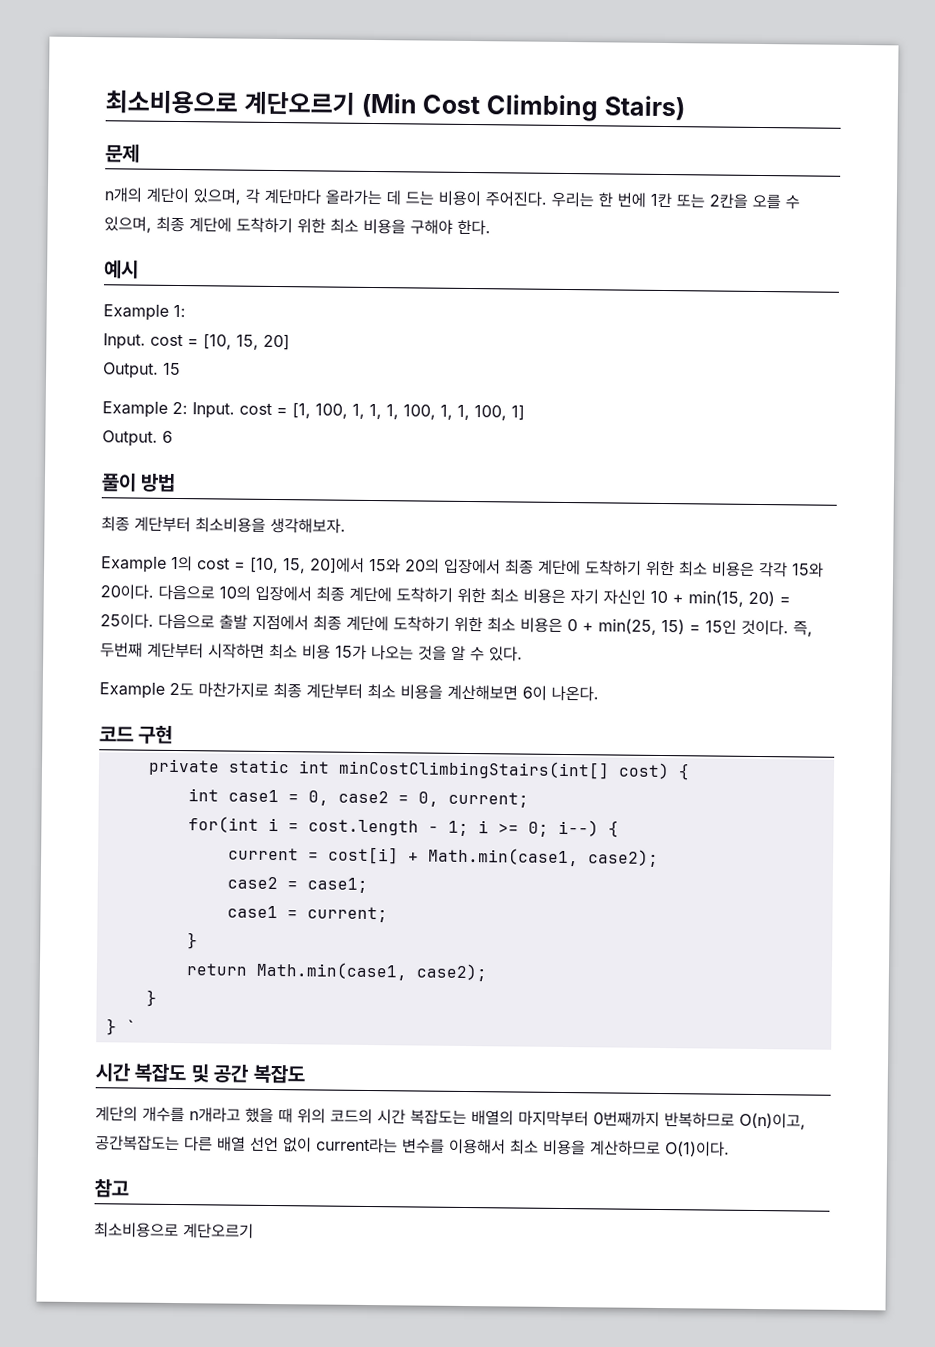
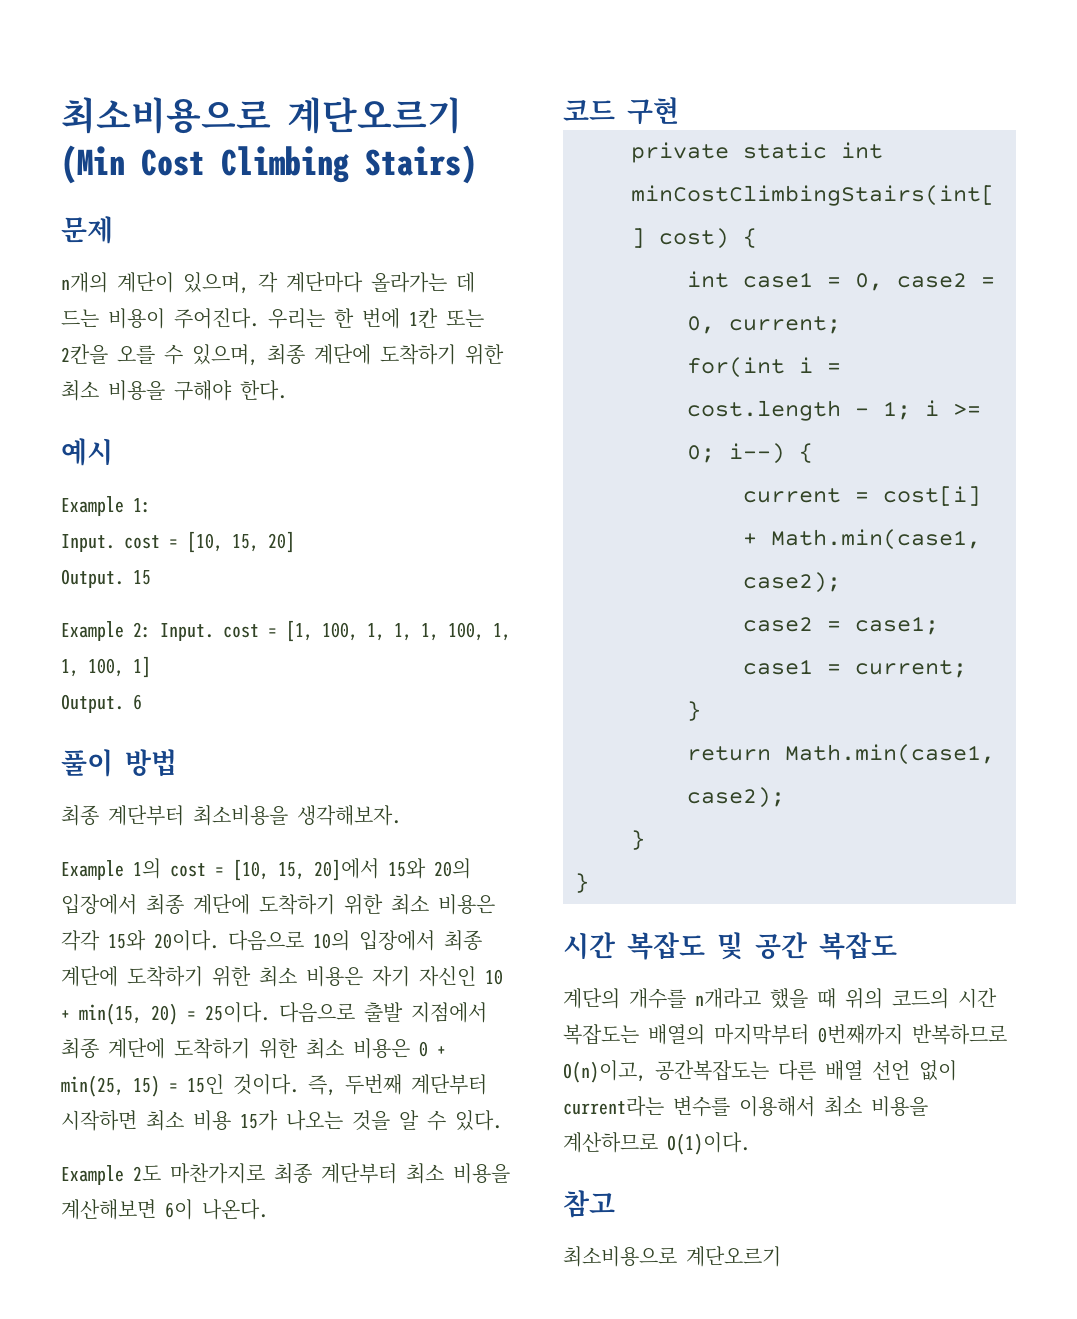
  return Math.min(case1, case2);
  }
- } `
+ }

